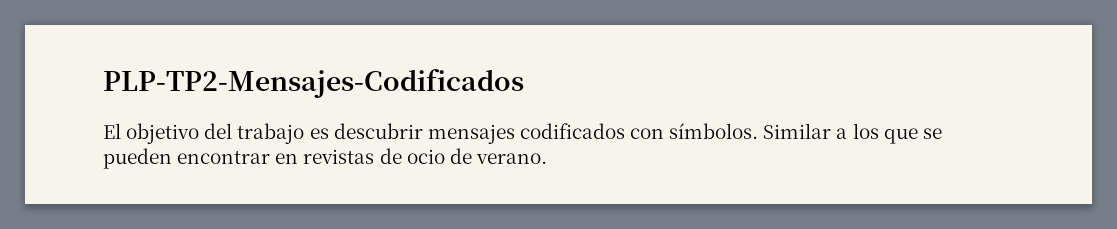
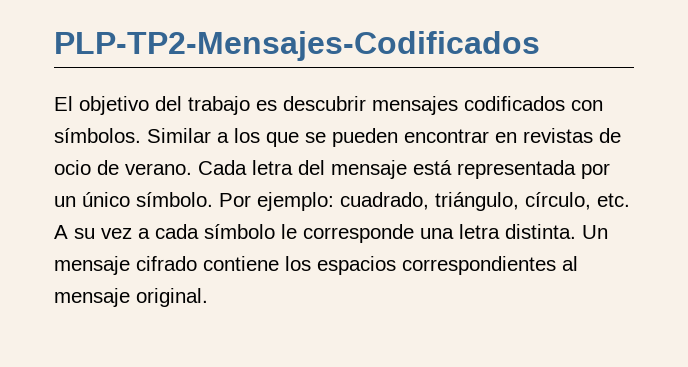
+ Cada letra del mensaje está representada por un único símbolo. Por ejemplo: cuadrado, triángulo, círculo, etc. A su vez a cada símbolo le corresponde una letra distinta. Un mensaje cifrado contiene los espacios correspondientes al mensaje original.

